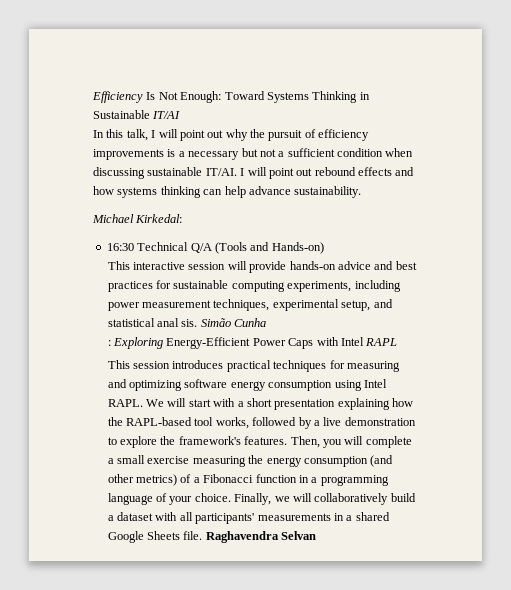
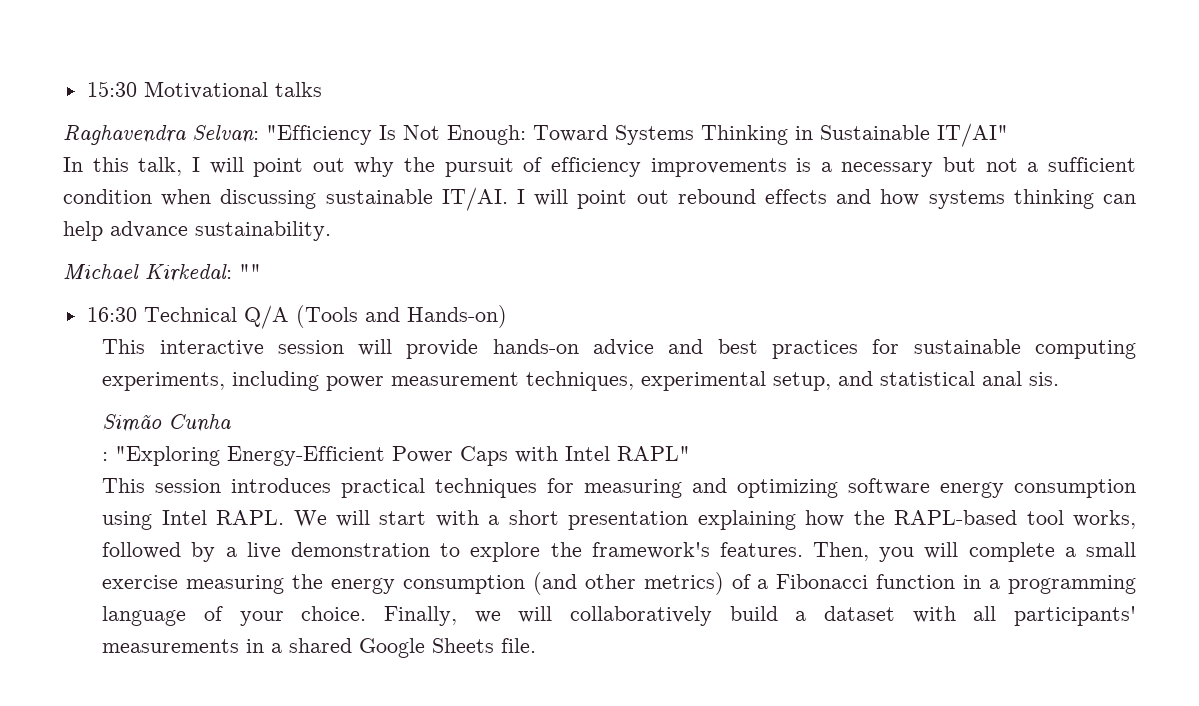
- Efficiency Is Not Enough: Toward Systems Thinking in Sustainable IT/AI
+ 15:30 Motivational talks
+ Raghavendra Selvan: "Efficiency Is Not Enough: Toward Systems Thinking in Sustainable IT/AI"
- Michael Kirkedal:
+ Michael Kirkedal: ""
- This interactive session will provide hands-on advice and best practices for sustainable computing experiments, including power measurement techniques, experimental setup, and statistical anal sis. Simão Cunha
+ This interactive session will provide hands-on advice and best practices for sustainable computing experiments, including power measurement techniques, experimental setup, and statistical anal sis.
+ Simão Cunha
- : Exploring Energy-Efficient Power Caps with Intel RAPL
+ : "Exploring Energy-Efficient Power Caps with Intel RAPL"
- Raghavendra Selvan

